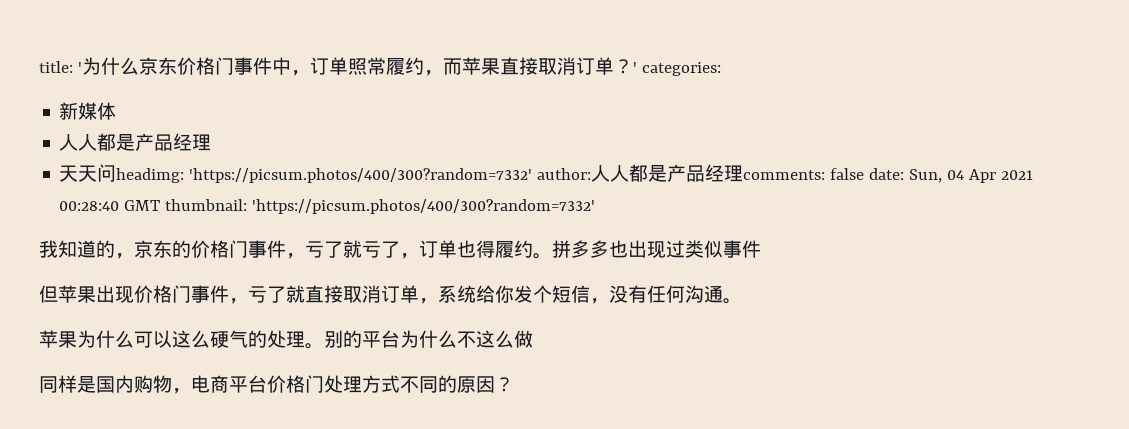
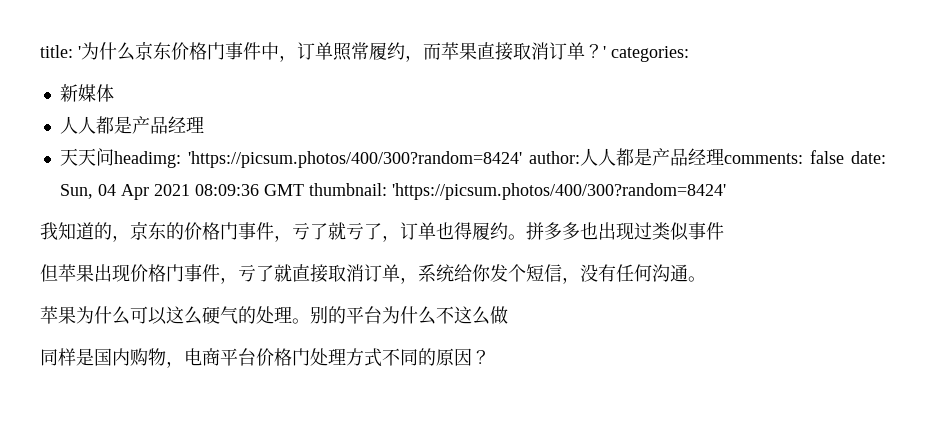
- 天天问headimg: 'https://picsum.photos/400/300?random=7332' author:人人都是产品经理comments: false date: Sun, 04 Apr 2021 00:28:40 GMT thumbnail: 'https://picsum.photos/400/300?random=7332'
+ 天天问headimg: 'https://picsum.photos/400/300?random=8424' author:人人都是产品经理comments: false date: Sun, 04 Apr 2021 08:09:36 GMT thumbnail: 'https://picsum.photos/400/300?random=8424'

